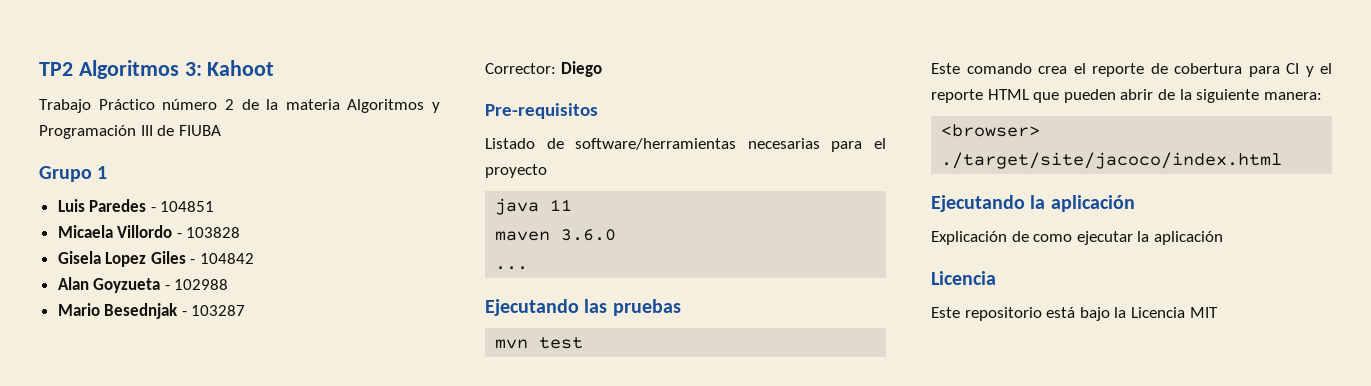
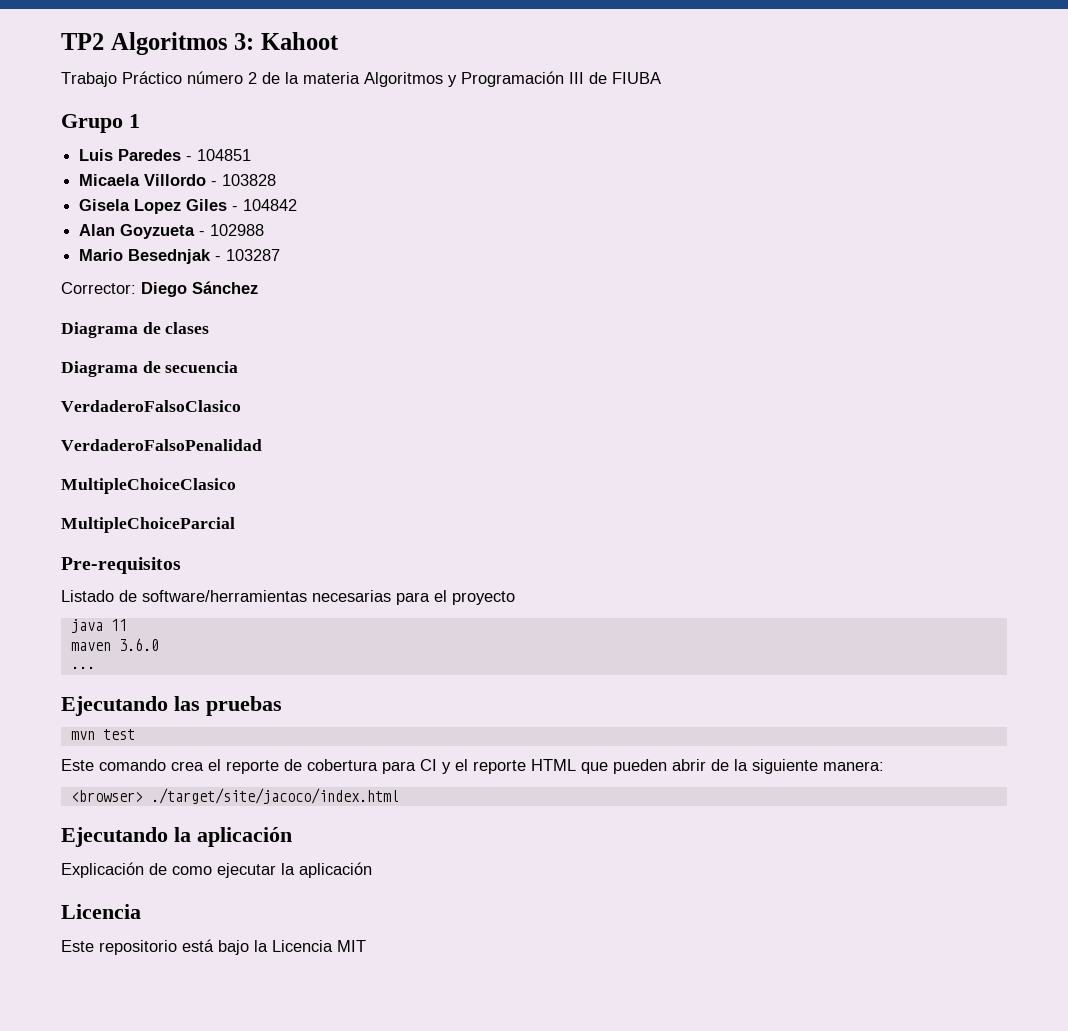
- Corrector: Diego
+ Corrector: Diego Sánchez
+ Diagrama de clases
+ Diagrama de secuencia
+ VerdaderoFalsoClasico
+ VerdaderoFalsoPenalidad
+ MultipleChoiceClasico
+ MultipleChoiceParcial

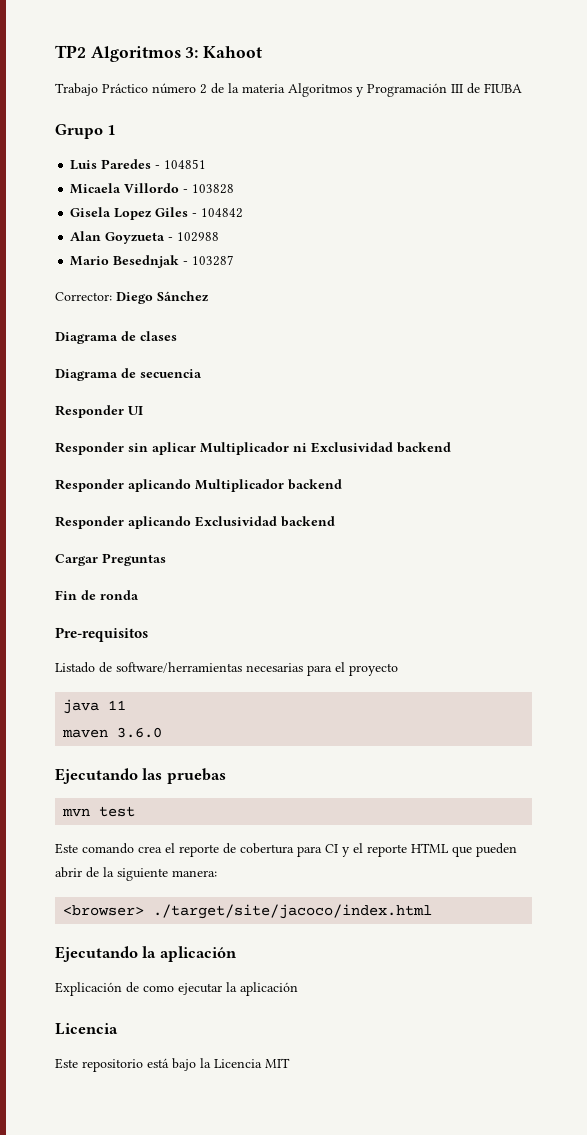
- VerdaderoFalsoClasico
- VerdaderoFalsoPenalidad
- MultipleChoiceClasico
- MultipleChoiceParcial
+ Responder UI
+ Responder sin aplicar Multiplicador ni Exclusividad backend
+ Responder aplicando Multiplicador backend
+ Responder aplicando Exclusividad backend
+ Cargar Preguntas
+ Fin de ronda
- ...

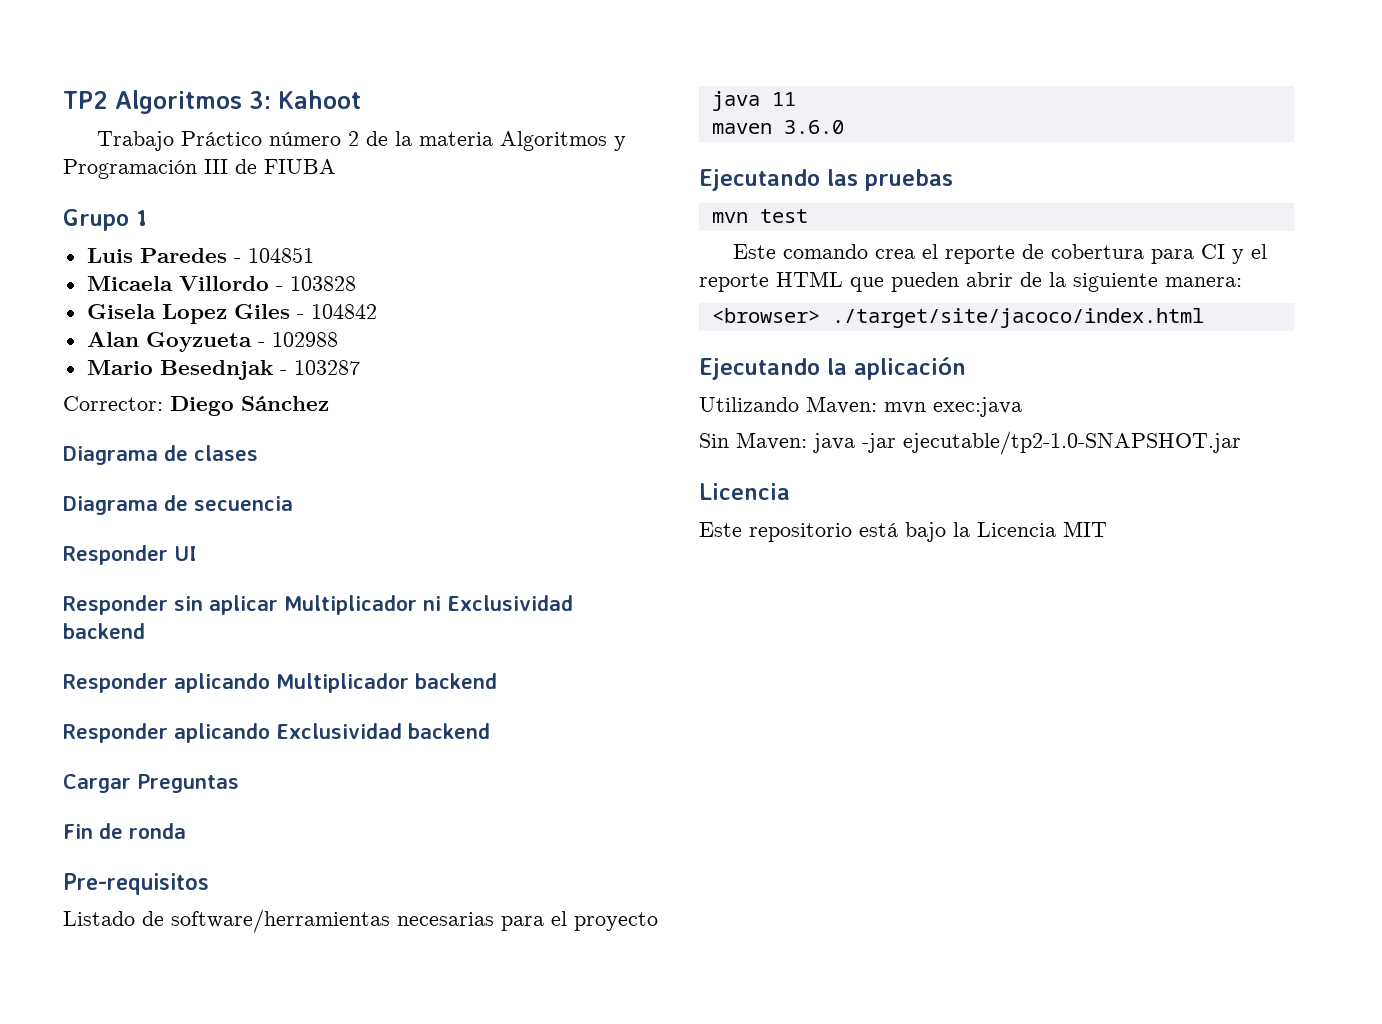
- Explicación de como ejecutar la aplicación
+ Utilizando Maven: mvn exec:java
+ Sin Maven: java -jar ejecutable/tp2-1.0-SNAPSHOT.jar

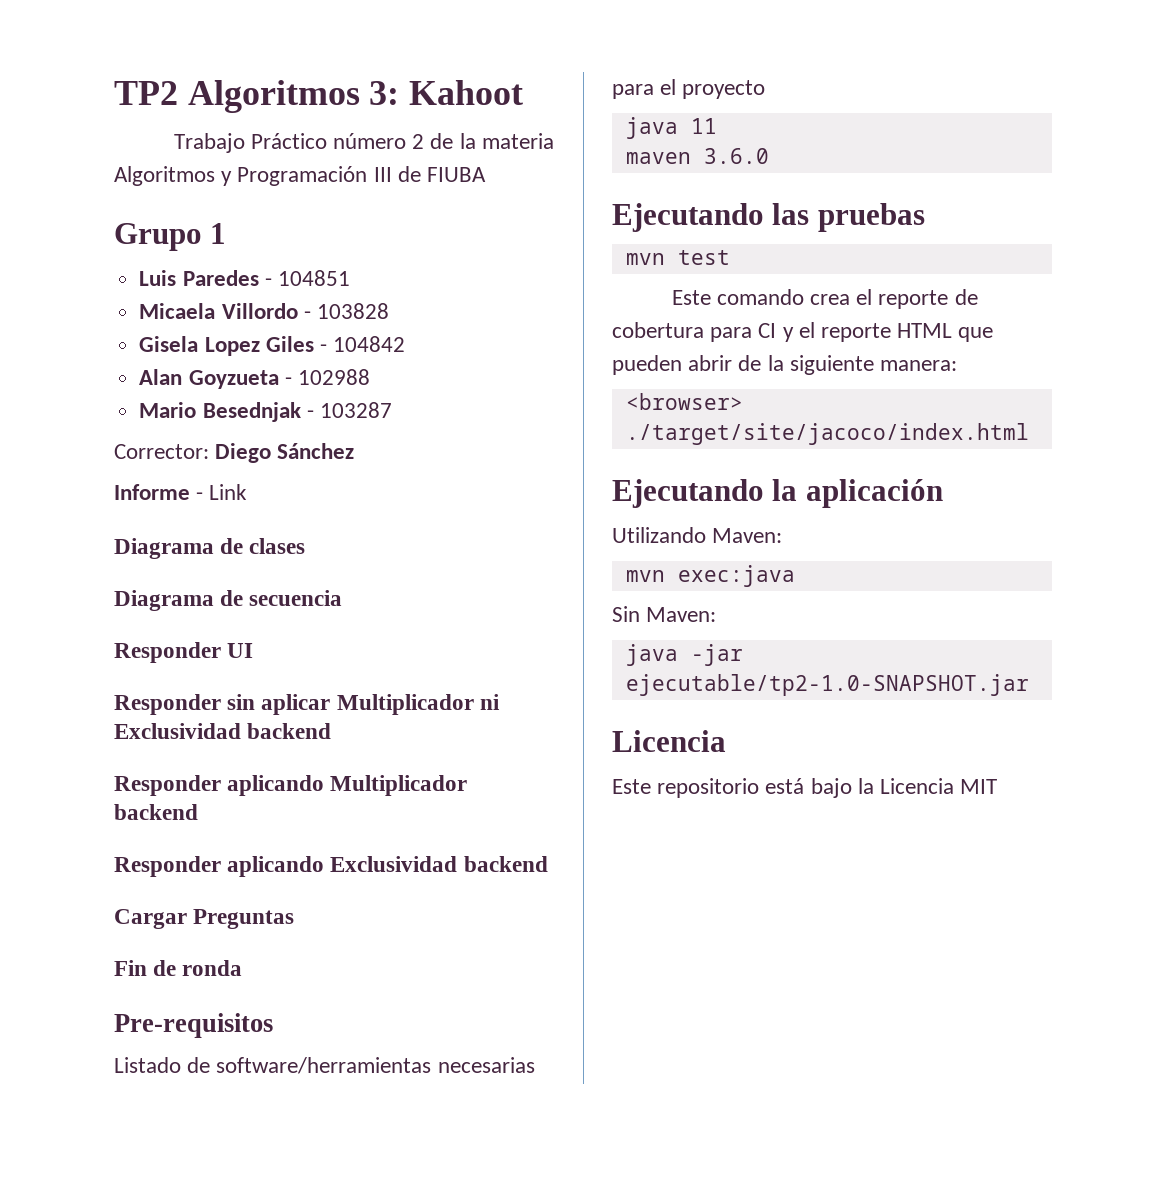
+ Informe - Link
- Utilizando Maven: mvn exec:java
+ Utilizando Maven:
+ mvn exec:java
- Sin Maven: java -jar ejecutable/tp2-1.0-SNAPSHOT.jar
+ Sin Maven:
+ java -jar ejecutable/tp2-1.0-SNAPSHOT.jar

